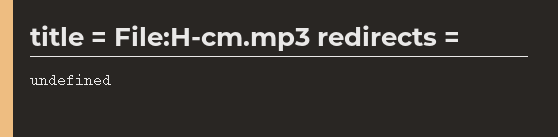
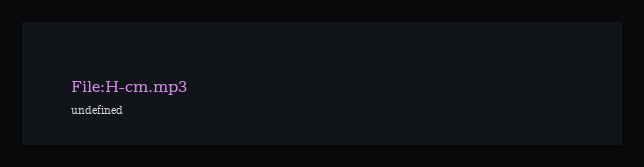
- title = File:H-cm.mp3 redirects =
+ File:H-cm.mp3

